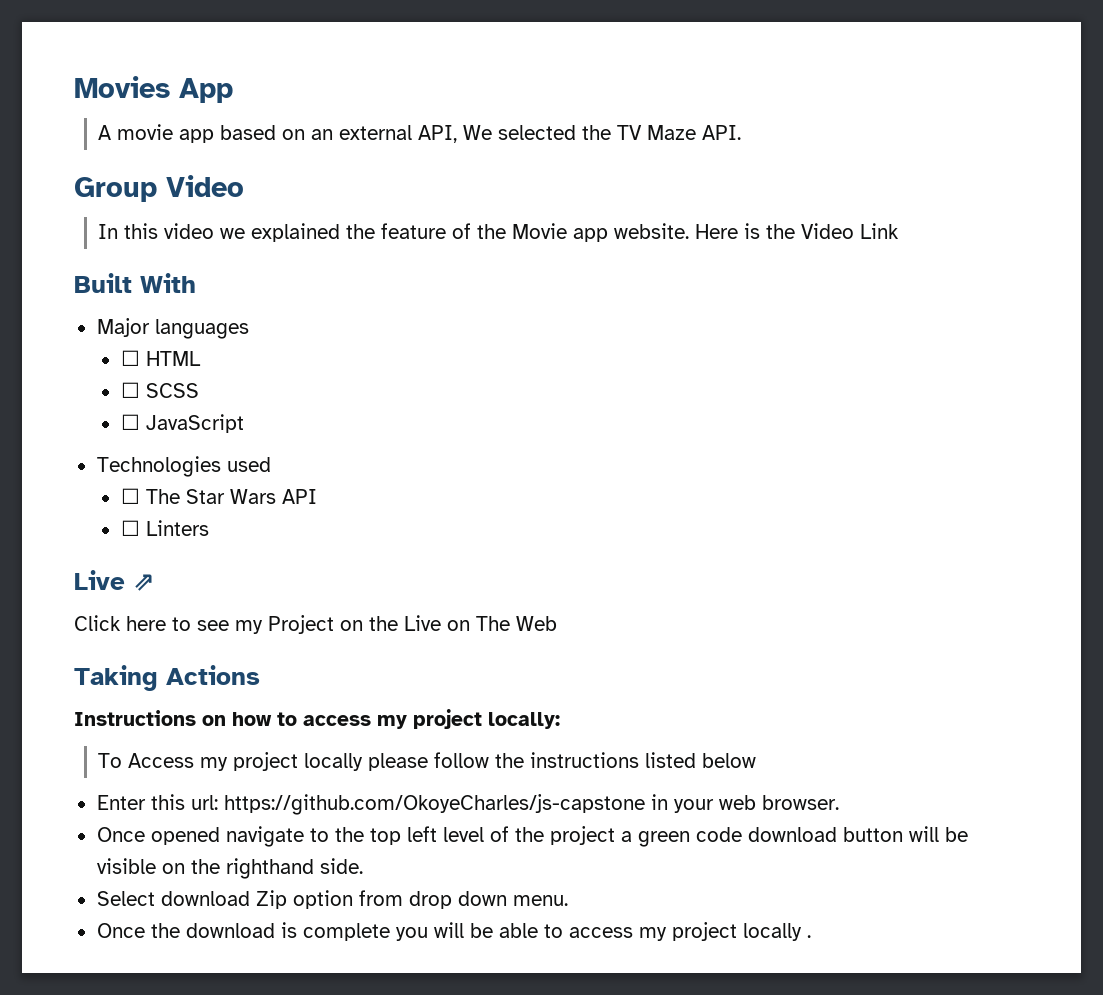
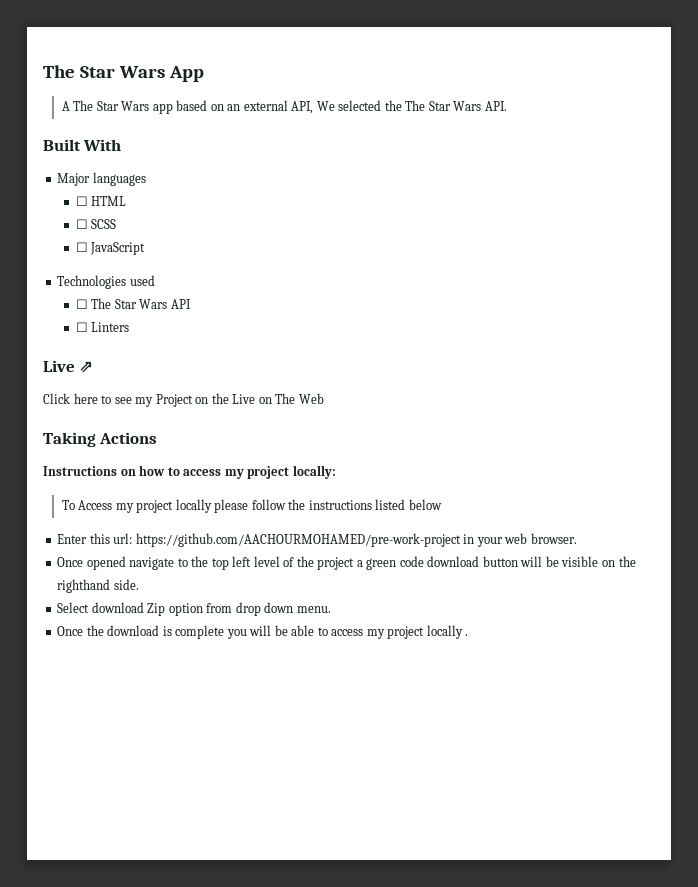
- Movies App
+ The Star Wars App
- A movie app based on an external API, We selected the TV Maze API.
- Group Video
- In this video we explained the feature of the Movie app website. Here is the Video Link
+ A The Star Wars app based on an external API, We selected the The Star Wars API.
- Enter this url: https://github.com/OkoyeCharles/js-capstone in your web browser.
+ Enter this url: https://github.com/AACHOURMOHAMED/pre-work-project in your web browser.

